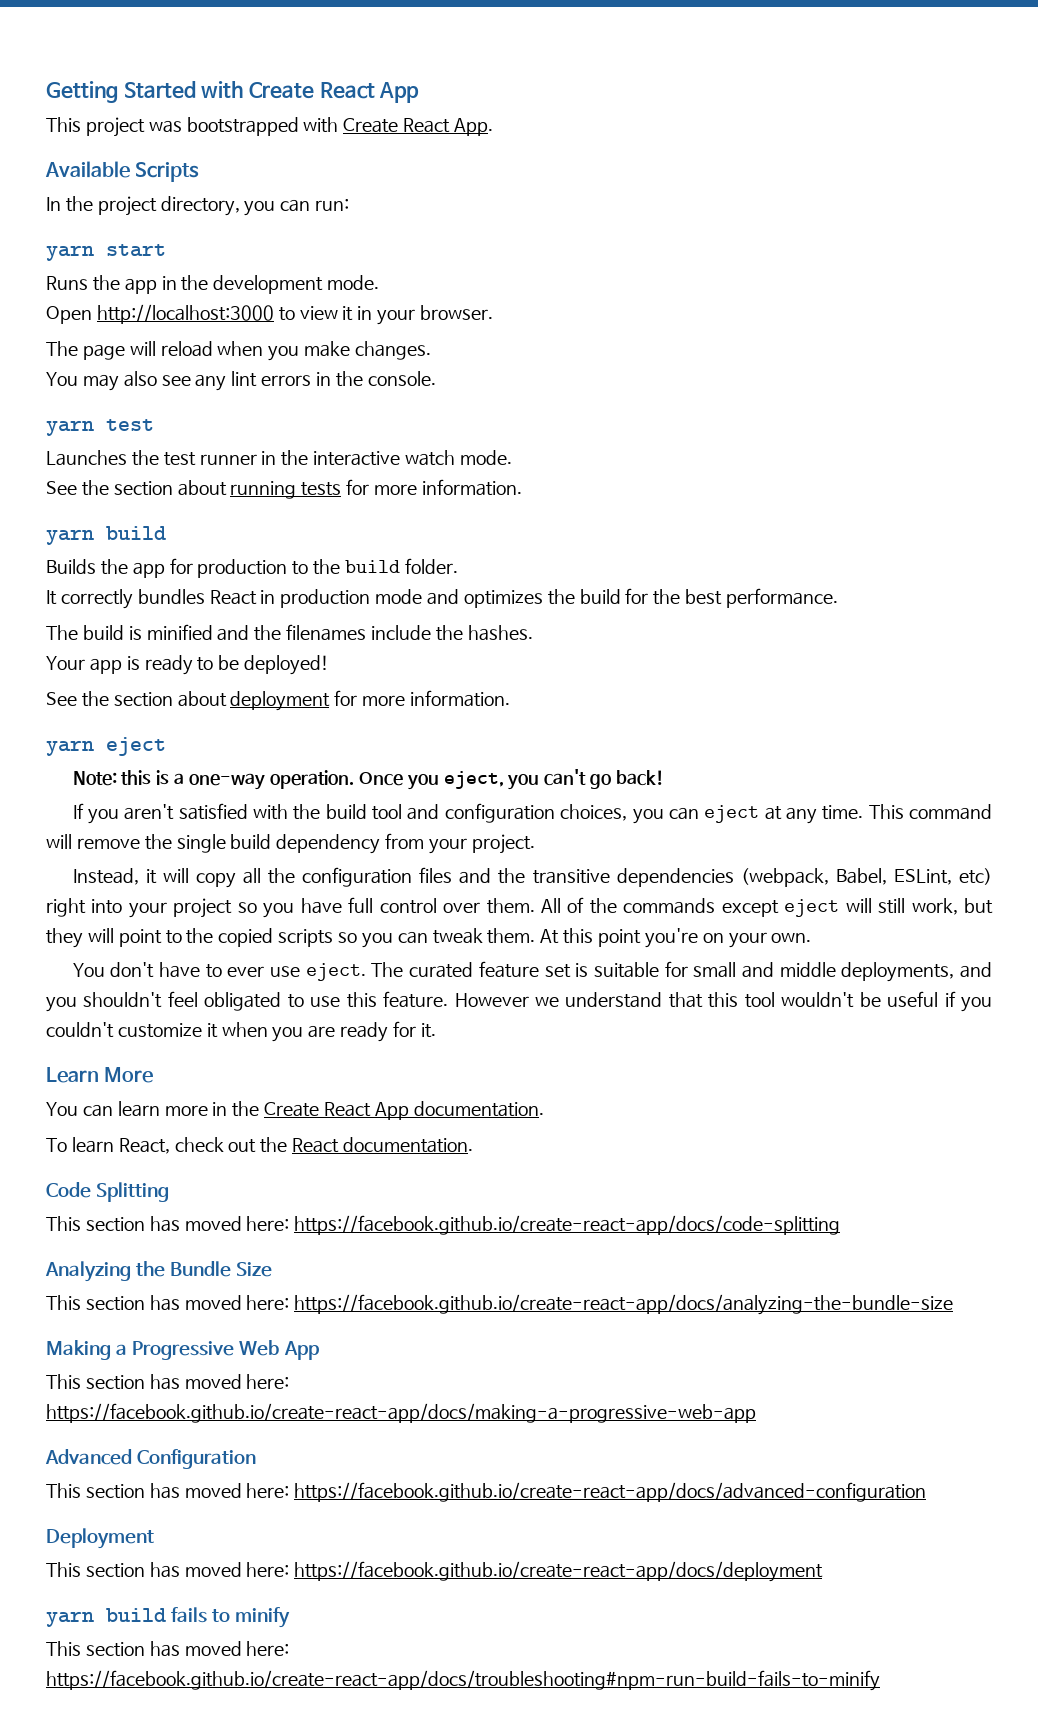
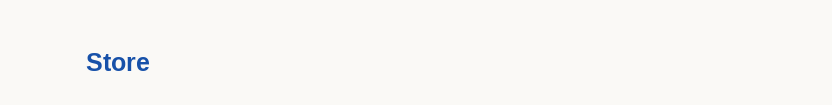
- Getting Started with Create React App
- This project was bootstrapped with Create React App.
- Available Scripts
- In the project directory, you can run:
- yarn start
- Runs the app in the development mode.
- Open http://localhost:3000 to view it in your browser.
- The page will reload when you make changes.
- You may also see any lint errors in the console.
- yarn test
- Launches the test runner in the interactive watch mode.
- See the section about running tests for more information.
- yarn build
- Builds the app for production to the build folder.
- It correctly bundles React in production mode and optimizes the build for the best performance.
- The build is minified and the filenames include the hashes.
- Your app is ready to be deployed!
- See the section about deployment for more information.
- yarn eject
- Note: this is a one-way operation. Once you eject, you can't go back!
- If you aren't satisfied with the build tool and configuration choices, you can eject at any time. This command will remove the single build dependency from your project.
- Instead, it will copy all the configuration files and the transitive dependencies (webpack, Babel, ESLint, etc) right into your project so you have full control over them. All of the commands except eject will still work, but they will point to the copied scripts so you can tweak them. At this point you're on your own.
- You don't have to ever use eject. The curated feature set is suitable for small and middle deployments, and you shouldn't feel obligated to use this feature. However we understand that this tool wouldn't be useful if you couldn't customize it when you are ready for it.
- Learn More
- You can learn more in the Create React App documentation.
- To learn React, check out the React documentation.
- Code Splitting
- This section has moved here: https://facebook.github.io/create-react-app/docs/code-splitting
- Analyzing the Bundle Size
- This section has moved here: https://facebook.github.io/create-react-app/docs/analyzing-the-bundle-size
- Making a Progressive Web App
- This section has moved here: https://facebook.github.io/create-react-app/docs/making-a-progressive-web-app
- Advanced Configuration
- This section has moved here: https://facebook.github.io/create-react-app/docs/advanced-configuration
- Deployment
- This section has moved here: https://facebook.github.io/create-react-app/docs/deployment
- yarn build fails to minify
- This section has moved here: https://facebook.github.io/create-react-app/docs/troubleshooting#npm-run-build-fails-to-minify
+ Store

